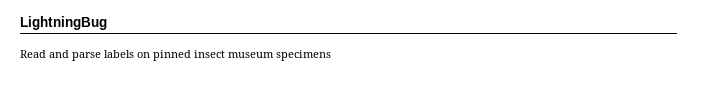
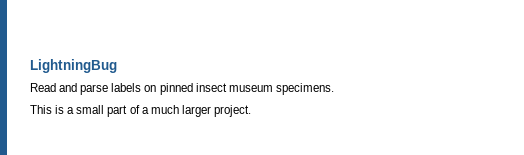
- Read and parse labels on pinned insect museum specimens
+ Read and parse labels on pinned insect museum specimens.
+ This is a small part of a much larger project.

